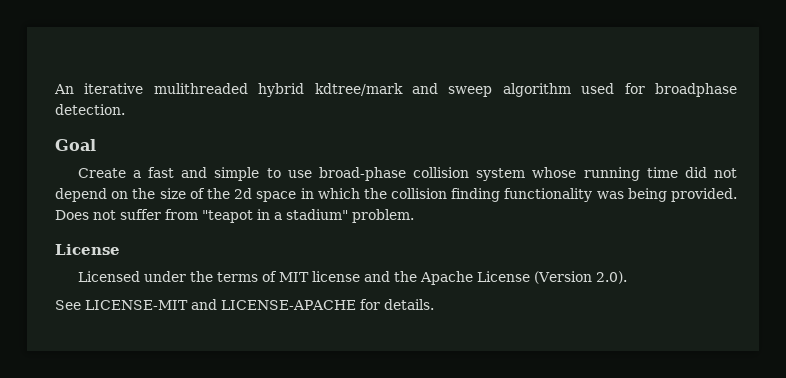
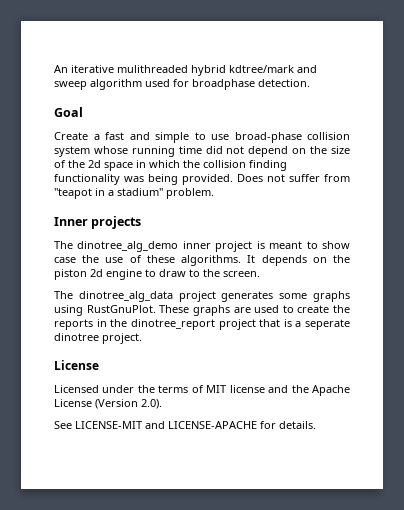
+ Inner projects
+ The dinotree_alg_demo inner project is meant to show case the use of these algorithms. It depends on the piston 2d engine to draw to the screen.
+ The dinotree_alg_data project generates some graphs using RustGnuPlot. These graphs are used to create the reports in the dinotree_report project that is a seperate dinotree project.

